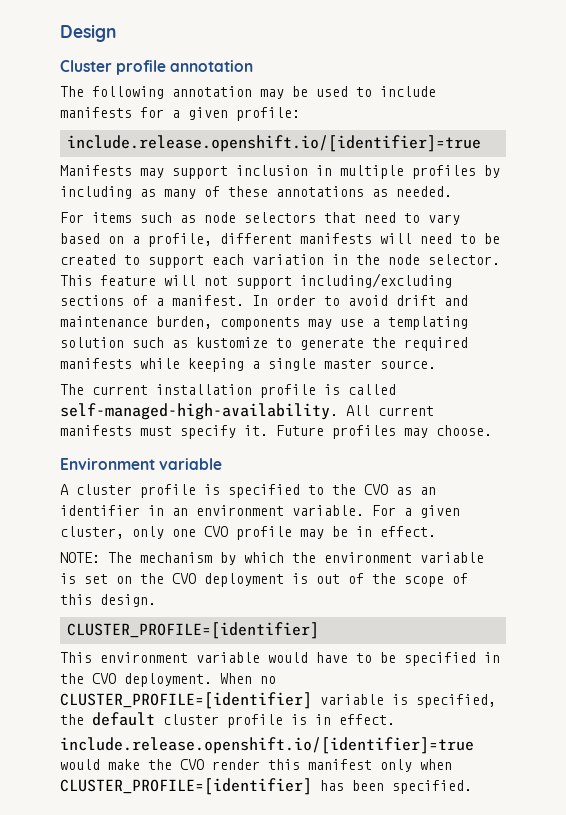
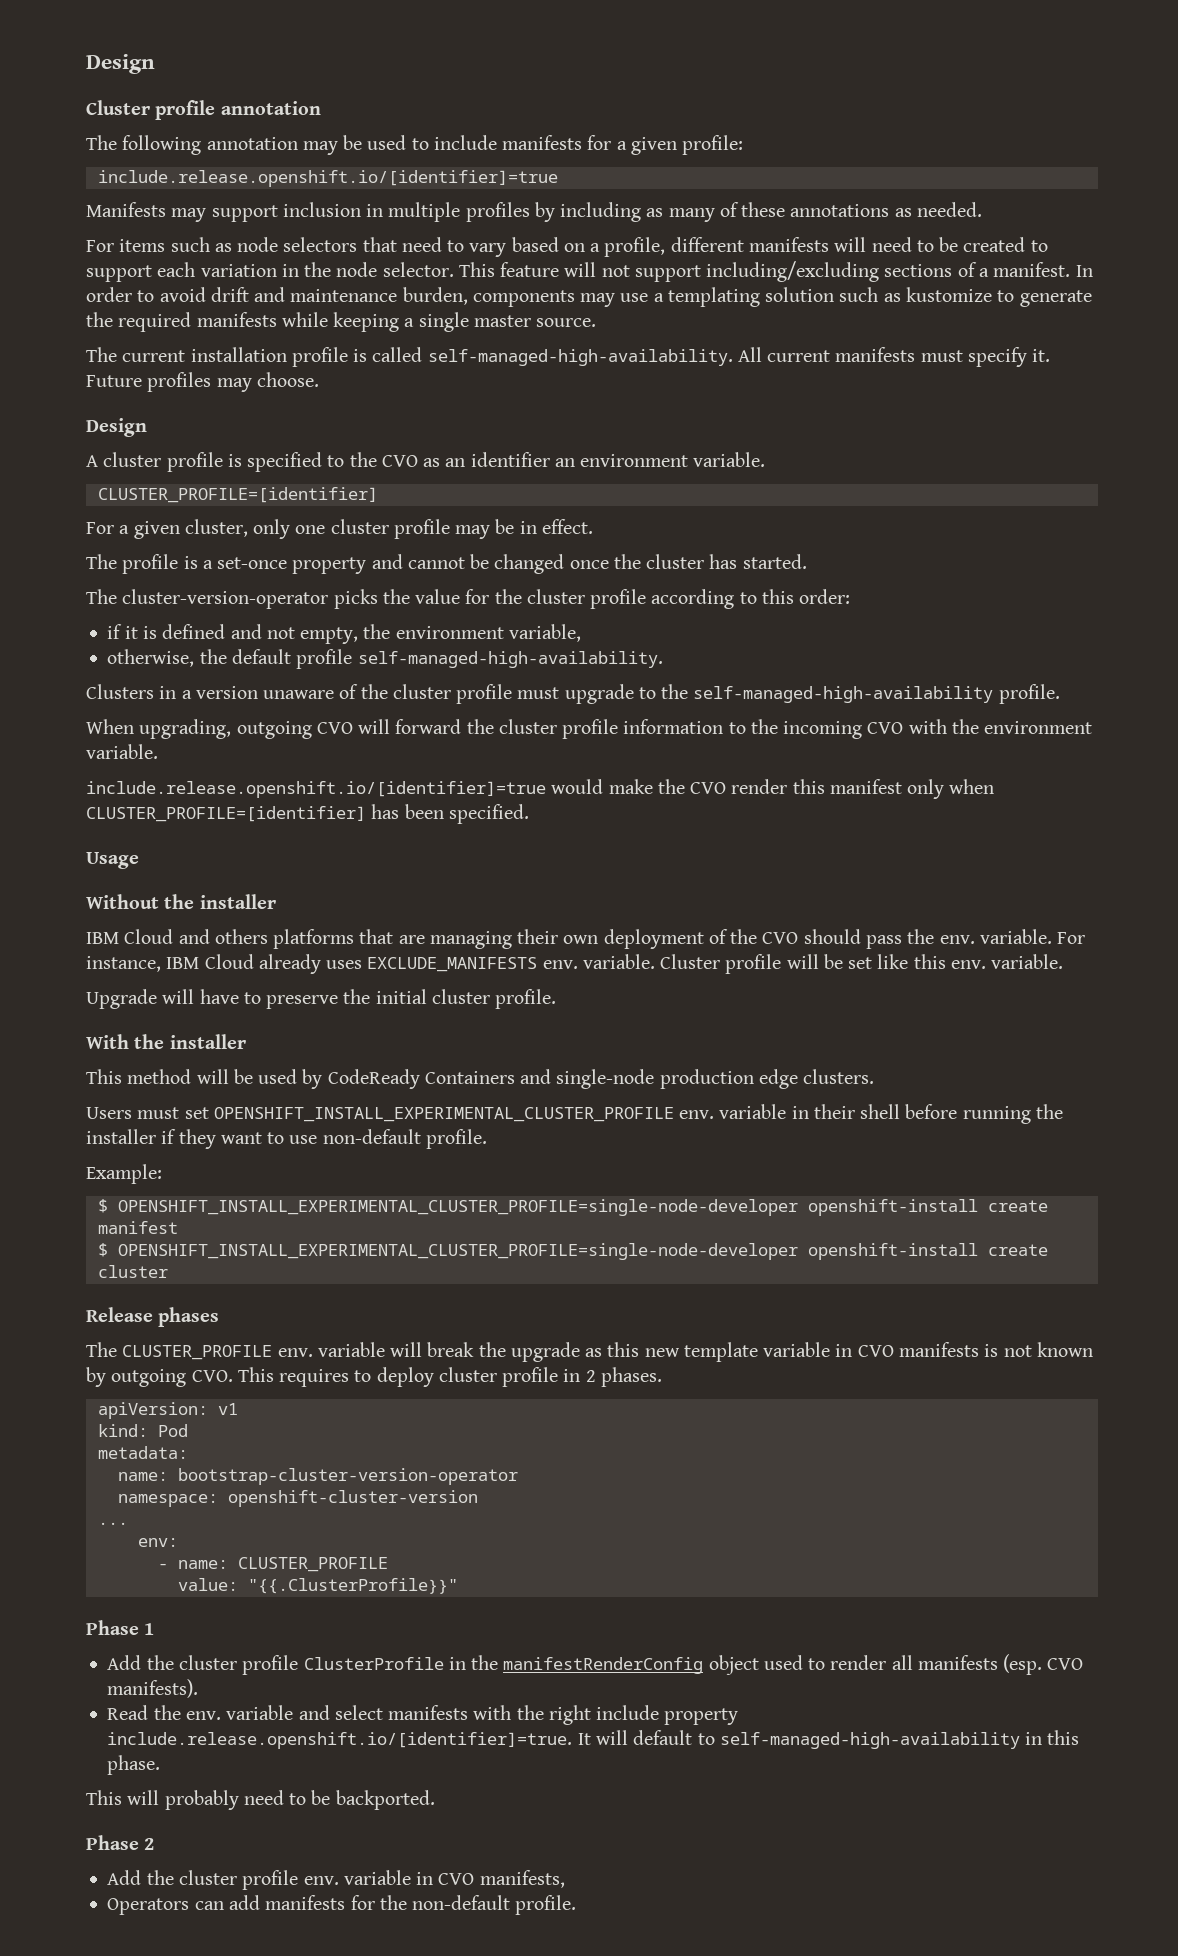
  Future profiles may choose.
- Environment variable
+ Design
- A cluster profile is specified to the CVO as an identifier in an environment variable. For a given cluster, only one CVO profile may be in effect.
+ A cluster profile is specified to the CVO as an identifier an environment variable.
+ CLUSTER_PROFILE=[identifier]
+ For a given cluster, only one cluster profile may be in effect.
- NOTE: The mechanism by which the environment variable is set on the CVO deployment is out of the scope of this design.
- CLUSTER_PROFILE=[identifier]
- This environment variable would have to be specified in the CVO deployment. When no CLUSTER_PROFILE=[identifier] variable is specified, the default cluster profile is in effect.
+ The profile is a set-once property and cannot be changed once the cluster has started.
+ The cluster-version-operator picks the value for the cluster profile according to this order:
+ if it is defined and not empty, the environment variable,
+ otherwise, the default profile self-managed-high-availability.
+ Clusters in a version unaware of the cluster profile must upgrade to the self-managed-high-availability profile.
+ When upgrading, outgoing CVO will forward the cluster profile information to the incoming CVO with the environment variable.
+ Usage
+ Without the installer
+ IBM Cloud and others platforms that are managing their own deployment of the CVO should pass the env. variable. For instance, IBM Cloud already uses EXCLUDE_MANIFESTS env. variable. Cluster profile will be set like this env. variable.
+ Upgrade will have to preserve the initial cluster profile.
+ With the installer
+ This method will be used by CodeReady Containers and single-node production edge clusters.
+ Users must set OPENSHIFT_INSTALL_EXPERIMENTAL_CLUSTER_PROFILE env. variable in their shell before running the installer if they want to use non-default profile.
+ Example:
+ $ OPENSHIFT_INSTALL_EXPERIMENTAL_CLUSTER_PROFILE=single-node-developer openshift-install create manifest
+ $ OPENSHIFT_INSTALL_EXPERIMENTAL_CLUSTER_PROFILE=single-node-developer openshift-install create cluster
+ Release phases
+ The CLUSTER_PROFILE env. variable will break the upgrade as this new template variable in CVO manifests is not known by outgoing CVO. This requires to deploy cluster profile in 2 phases.
+ apiVersion: v1
+ kind: Pod
+ metadata:
+ name: bootstrap-cluster-version-operator
+ namespace: openshift-cluster-version
+ ...
+ env:
+ - name: CLUSTER_PROFILE
+ value: "{{.ClusterProfile}}"
+ Phase 1
+ Add the cluster profile ClusterProfile in the manifestRenderConfig object used to render all manifests (esp. CVO manifests).
+ Read the env. variable and select manifests with the right include property include.release.openshift.io/[identifier]=true. It will default to self-managed-high-availability in this phase.
+ This will probably need to be backported.
+ Phase 2
+ Add the cluster profile env. variable in CVO manifests,
+ Operators can add manifests for the non-default profile.

